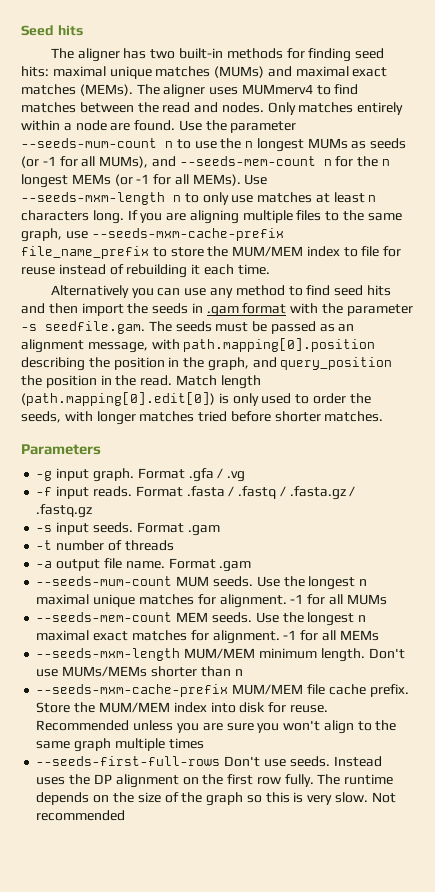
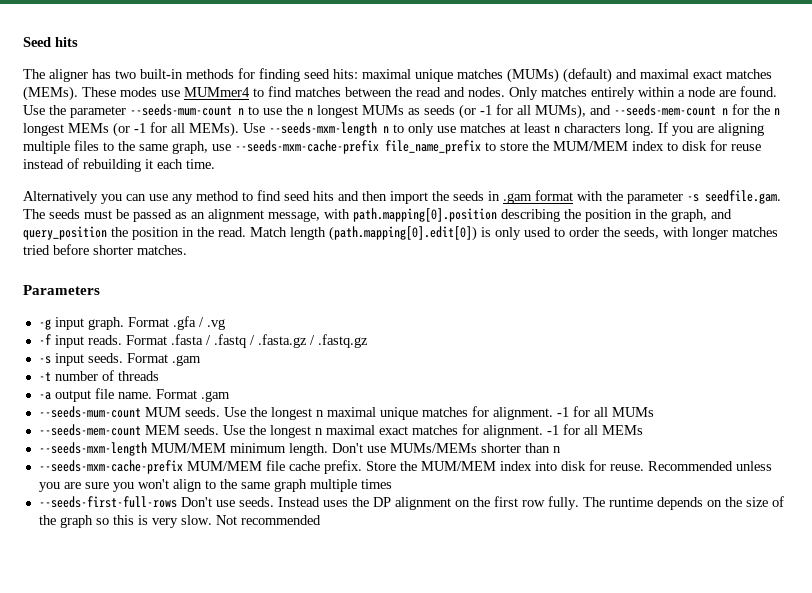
- The aligner has two built-in methods for finding seed hits: maximal unique matches (MUMs) and maximal exact matches (MEMs).
+ The aligner has two built-in methods for finding seed hits: maximal unique matches (MUMs) (default) and maximal exact matches (MEMs).
- The aligner uses MUMmerv4 to find matches between the read and nodes.
+ These modes use MUMmer4 to find matches between the read and nodes.
- If you are aligning multiple files to the same graph, use --seeds-mxm-cache-prefix file_name_prefix to store the MUM/MEM index to file for reuse instead of rebuilding it each time.
+ If you are aligning multiple files to the same graph, use --seeds-mxm-cache-prefix file_name_prefix to store the MUM/MEM index to disk for reuse instead of rebuilding it each time.

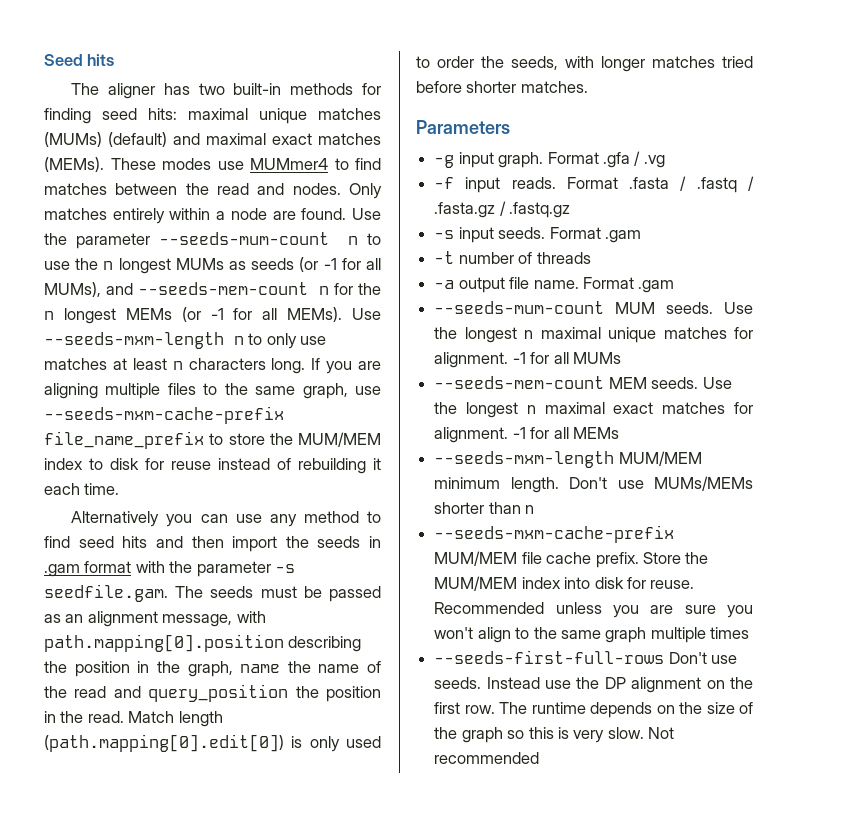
- Alternatively you can use any method to find seed hits and then import the seeds in .gam format with the parameter -s seedfile.gam. The seeds must be passed as an alignment message, with path.mapping[0].position describing the position in the graph, and query_position the position in the read.
+ Alternatively you can use any method to find seed hits and then import the seeds in .gam format with the parameter -s seedfile.gam. The seeds must be passed as an alignment message, with path.mapping[0].position describing the position in the graph, name the name of the read and query_position the position in the read.
- Instead uses the DP alignment on the first row fully.
+ Instead use the DP alignment on the first row.

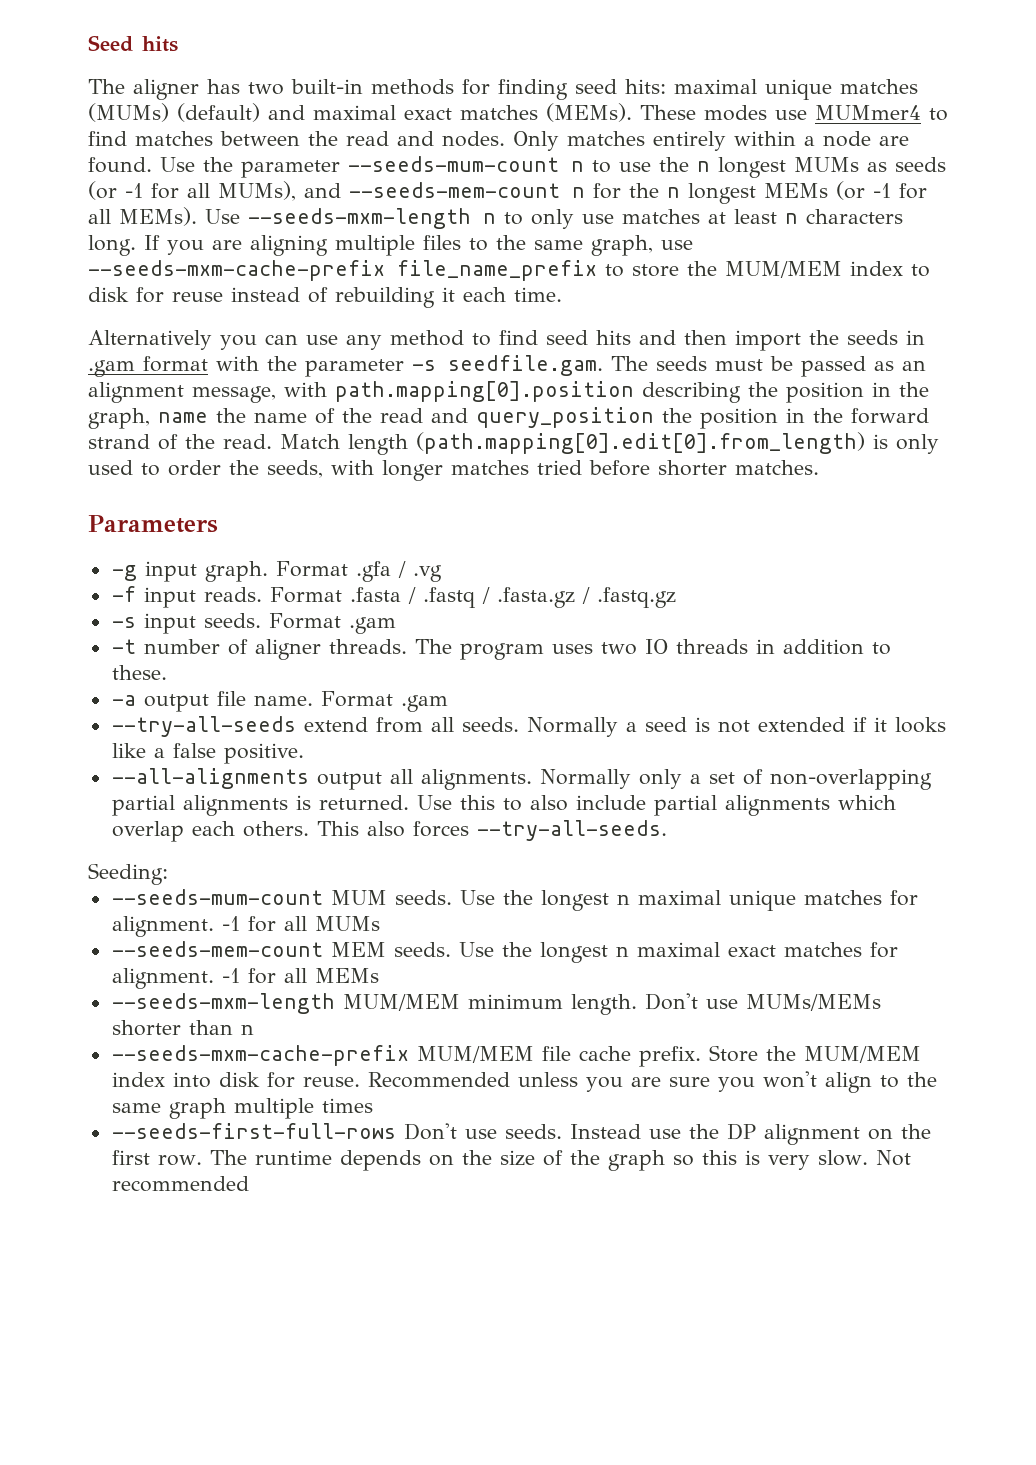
- Alternatively you can use any method to find seed hits and then import the seeds in .gam format with the parameter -s seedfile.gam. The seeds must be passed as an alignment message, with path.mapping[0].position describing the position in the graph, name the name of the read and query_position the position in the read.
+ Alternatively you can use any method to find seed hits and then import the seeds in .gam format with the parameter -s seedfile.gam. The seeds must be passed as an alignment message, with path.mapping[0].position describing the position in the graph, name the name of the read and query_position the position in the forward strand of the read.
- Match length (path.mapping[0].edit[0]) is only used to order the seeds, with longer matches tried before shorter matches.
+ Match length (path.mapping[0].edit[0].from_length) is only used to order the seeds, with longer matches tried before shorter matches.
- -t number of threads
+ -t number of aligner threads. The program uses two IO threads in addition to these.
+ --try-all-seeds extend from all seeds. Normally a seed is not extended if it looks like a false positive.
+ --all-alignments output all alignments. Normally only a set of non-overlapping partial alignments is returned. Use this to also include partial alignments which overlap each others. This also forces --try-all-seeds.
+ Seeding:

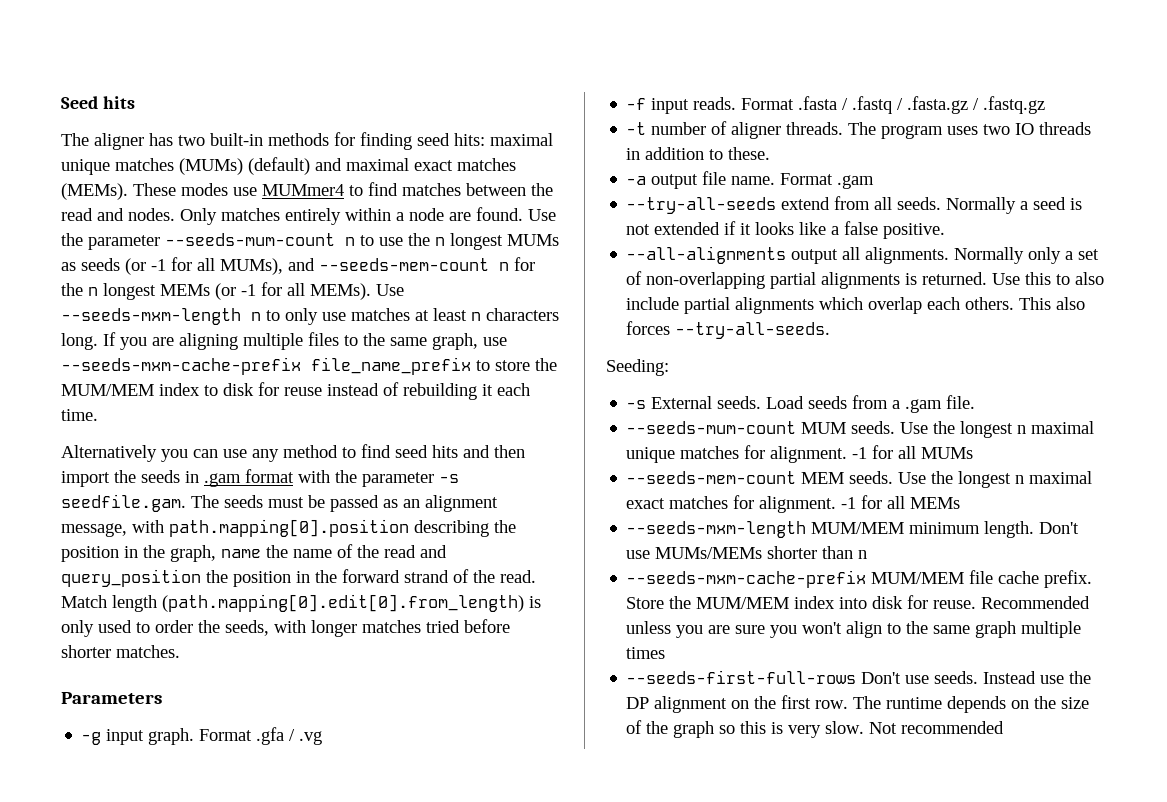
- -s input seeds. Format .gam
+ -s External seeds. Load seeds from a .gam file.

